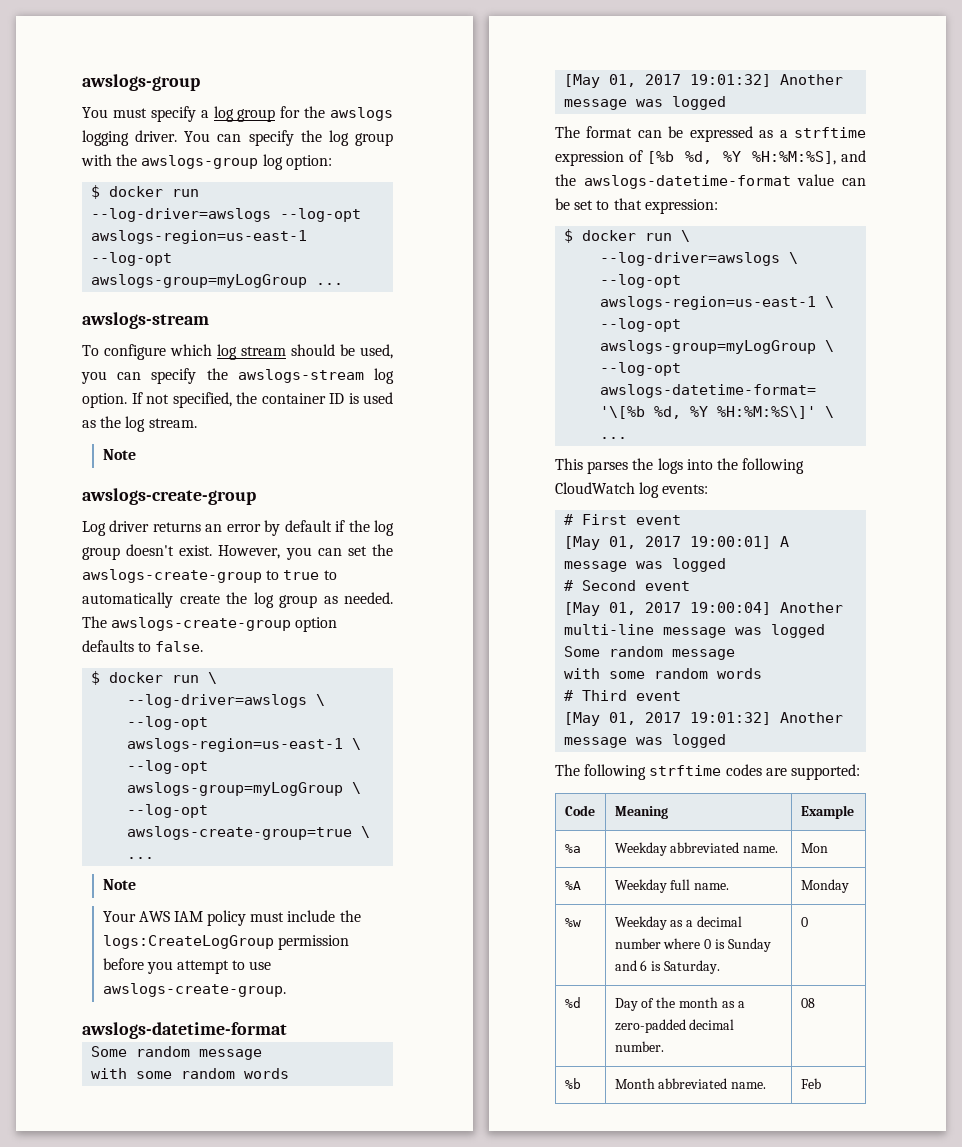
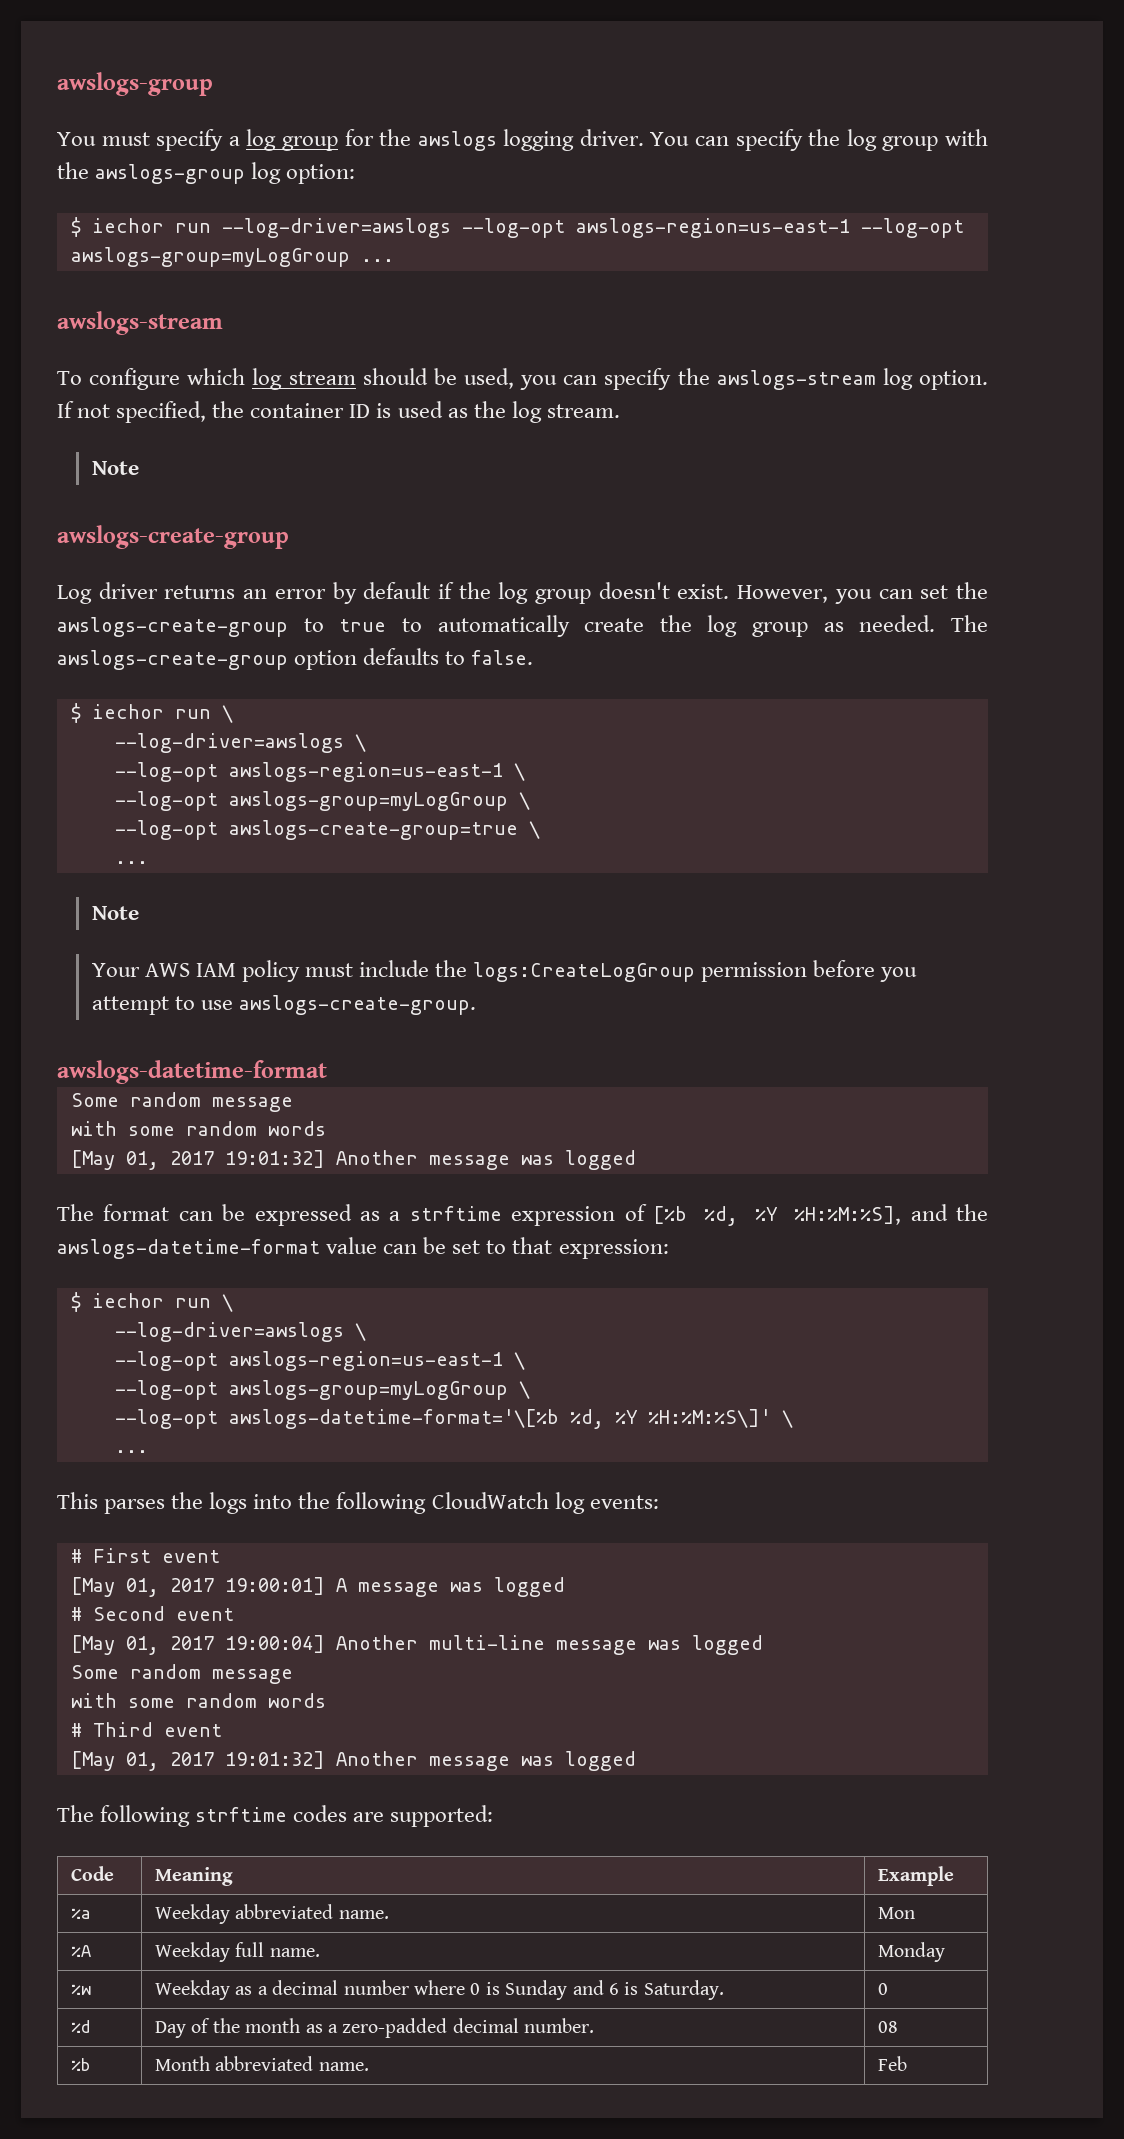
- $ docker run --log-driver=awslogs --log-opt awslogs-region=us-east-1 --log-opt awslogs-group=myLogGroup ...
+ $ iechor run --log-driver=awslogs --log-opt awslogs-region=us-east-1 --log-opt awslogs-group=myLogGroup ...
  The awslogs-create-group option defaults to false.
- $ docker run \
+ $ iechor run \
  The format can be expressed as a strftime expression of [%b %d, %Y %H:%M:%S], and the awslogs-datetime-format value can be set to that expression:
- $ docker run \
+ $ iechor run \

